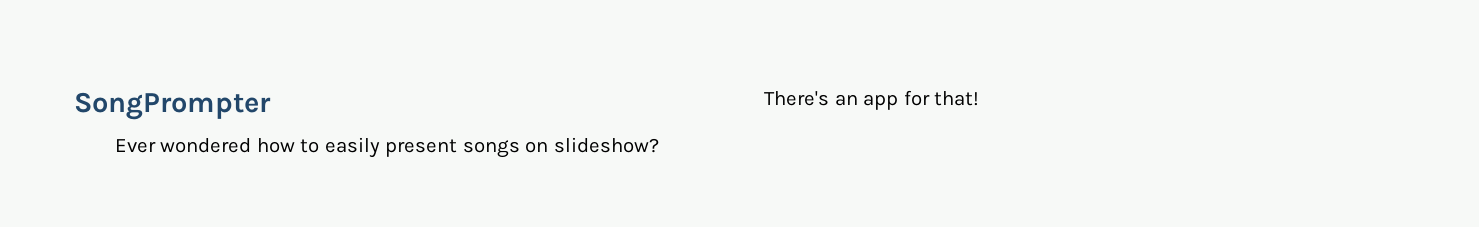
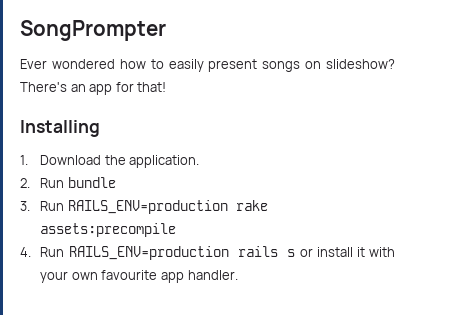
+ Installing
+ 1. Download the application.
+ 2. Run bundle
+ 3. Run RAILS_ENV=production rake assets:precompile
+ 4. Run RAILS_ENV=production rails s or install it with your own favourite app handler.

